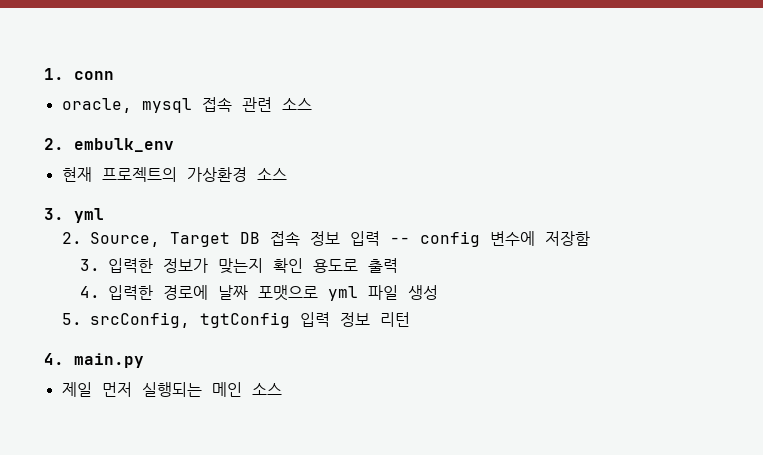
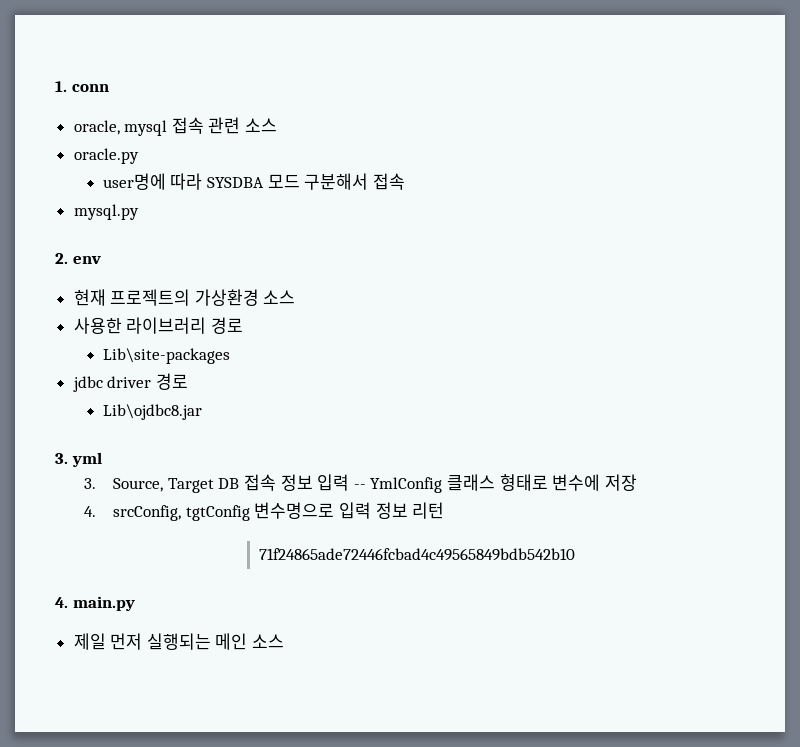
- 2. embulk_env
+ oracle.py
+ user명에 따라 SYSDBA 모드 구분해서 접속
+ mysql.py
+ 2. env
+ 사용한 라이브러리 경로
+ Lib\site-packages
+ jdbc driver 경로
+ Lib\ojdbc8.jar
- 2. Source, Target DB 접속 정보 입력 -- config 변수에 저장함
- 3. 입력한 정보가 맞는지 확인 용도로 출력
- 4. 입력한 경로에 날짜 포맷으로 yml 파일 생성
- 5. srcConfig, tgtConfig 입력 정보 리턴
+ 3. Source, Target DB 접속 정보 입력 -- YmlConfig 클래스 형태로 변수에 저장
+ 4. srcConfig, tgtConfig 변수명으로 입력 정보 리턴
+ 71f24865ade72446fcbad4c49565849bdb542b10

